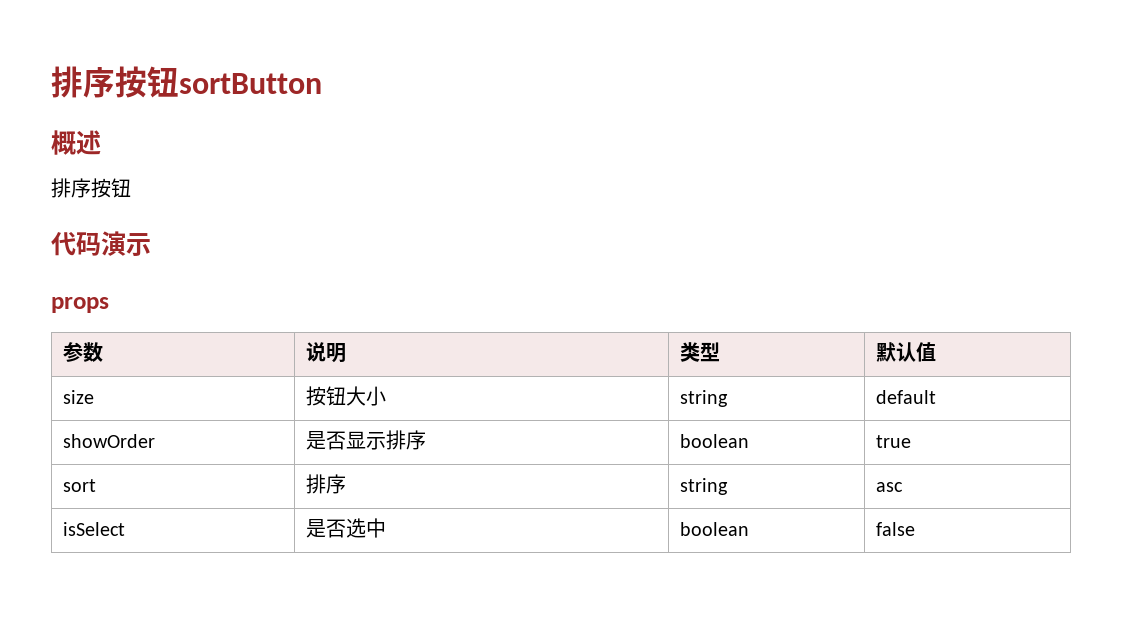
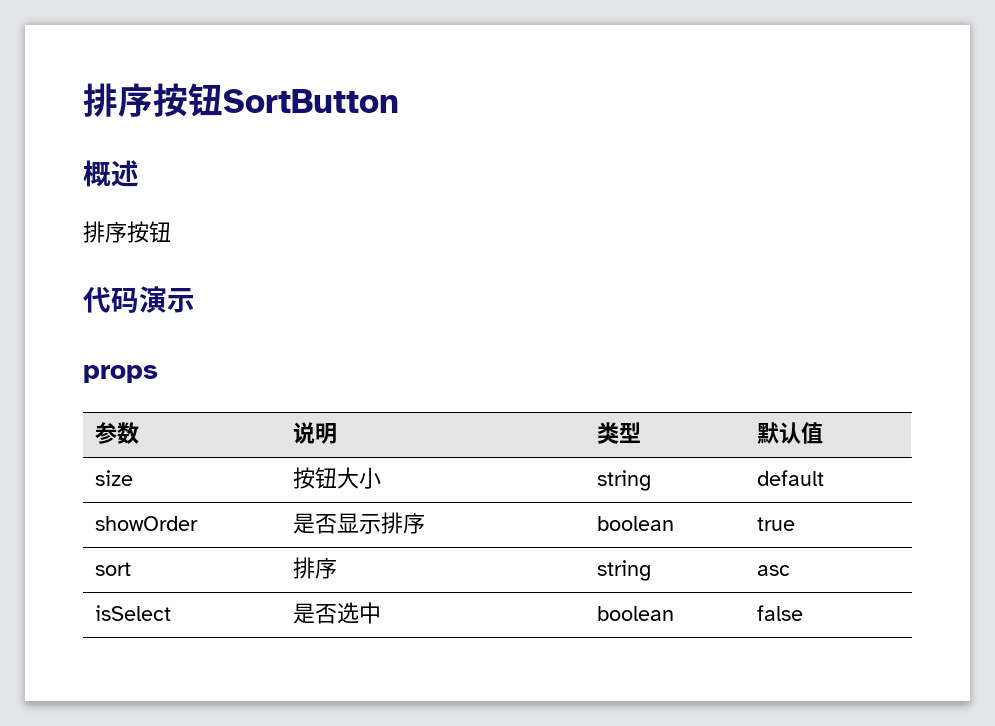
- 排序按钮sortButton
+ 排序按钮SortButton

